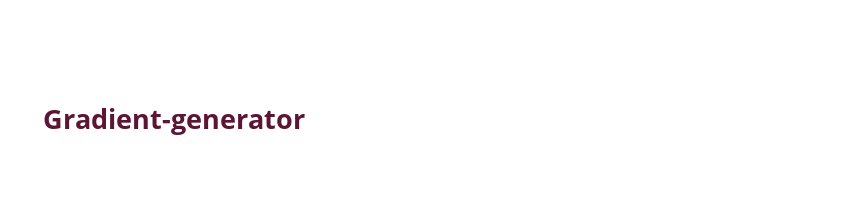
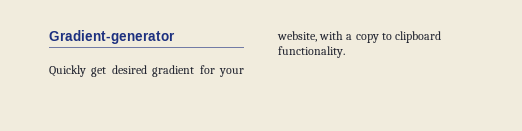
+ Quickly get desired gradient for your website, with a copy to clipboard functionality.

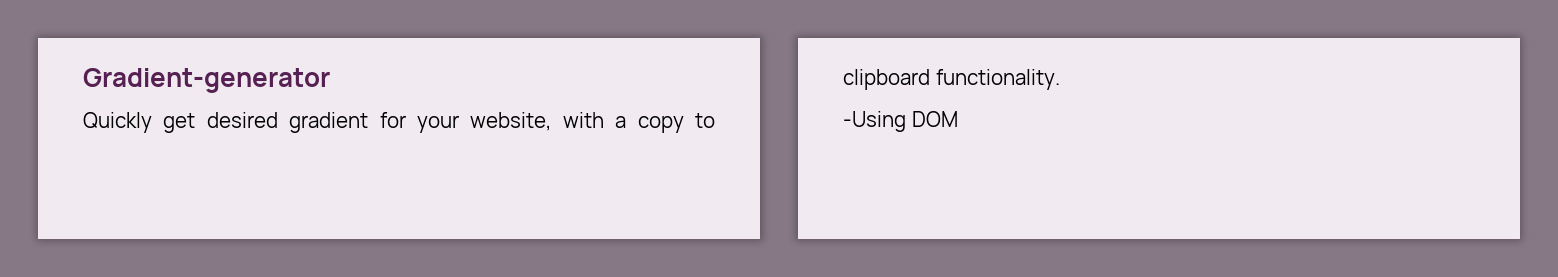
+ -Using DOM

